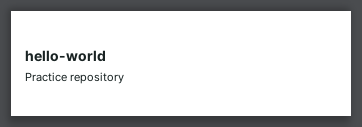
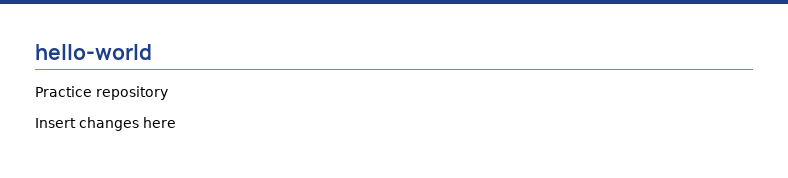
+ Insert changes here

